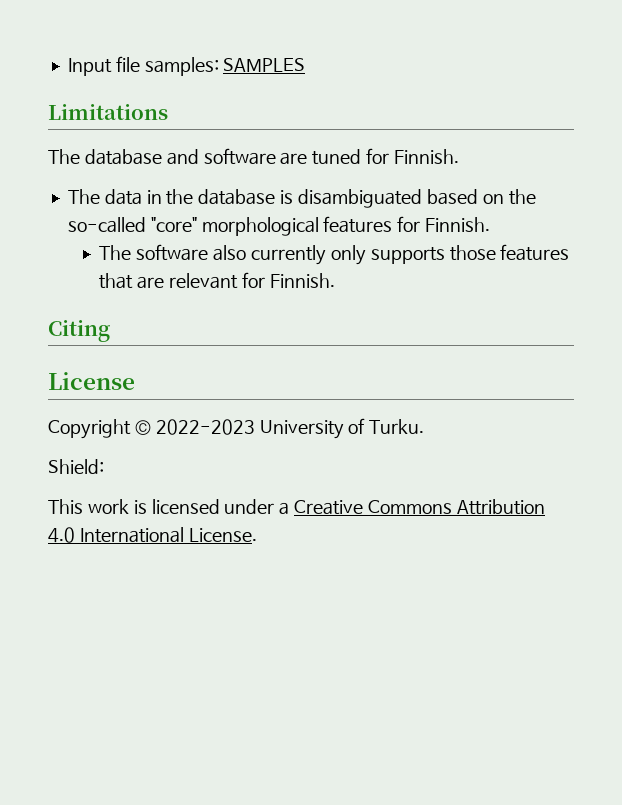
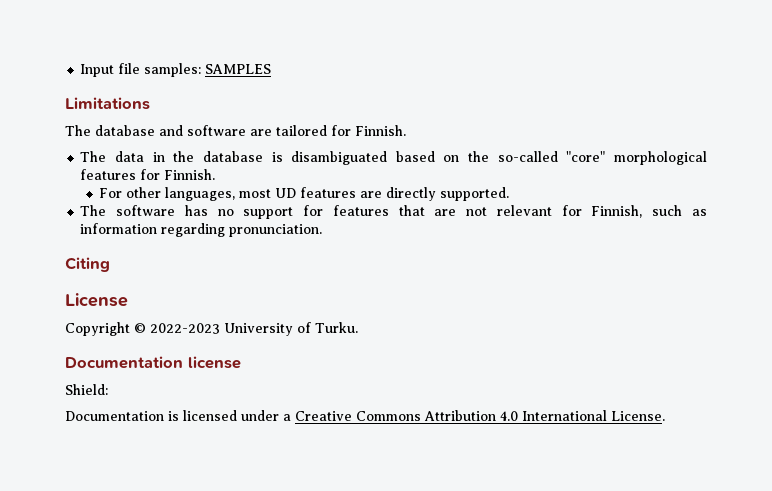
- The database and software are tuned for Finnish.
+ The database and software are tailored for Finnish.
- The software also currently only supports those features that are relevant for Finnish.
+ For other languages, most UD features are directly supported.
+ The software has no support for features that are not relevant for Finnish, such as information regarding pronunciation.
+ Documentation license
- This work is licensed under a Creative Commons Attribution 4.0 International License.
+ Documentation is licensed under a Creative Commons Attribution 4.0 International License.

